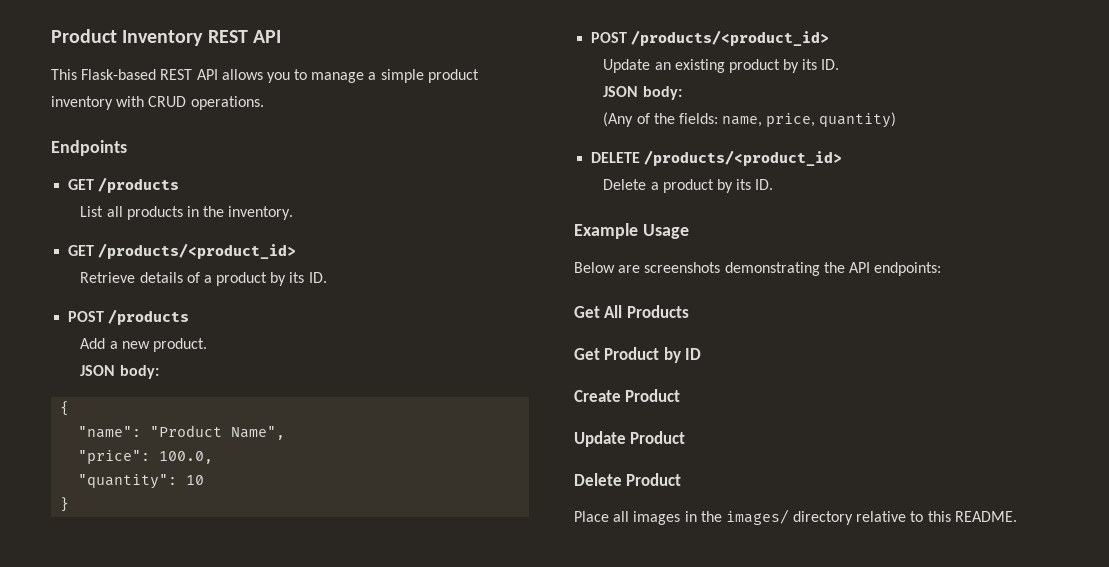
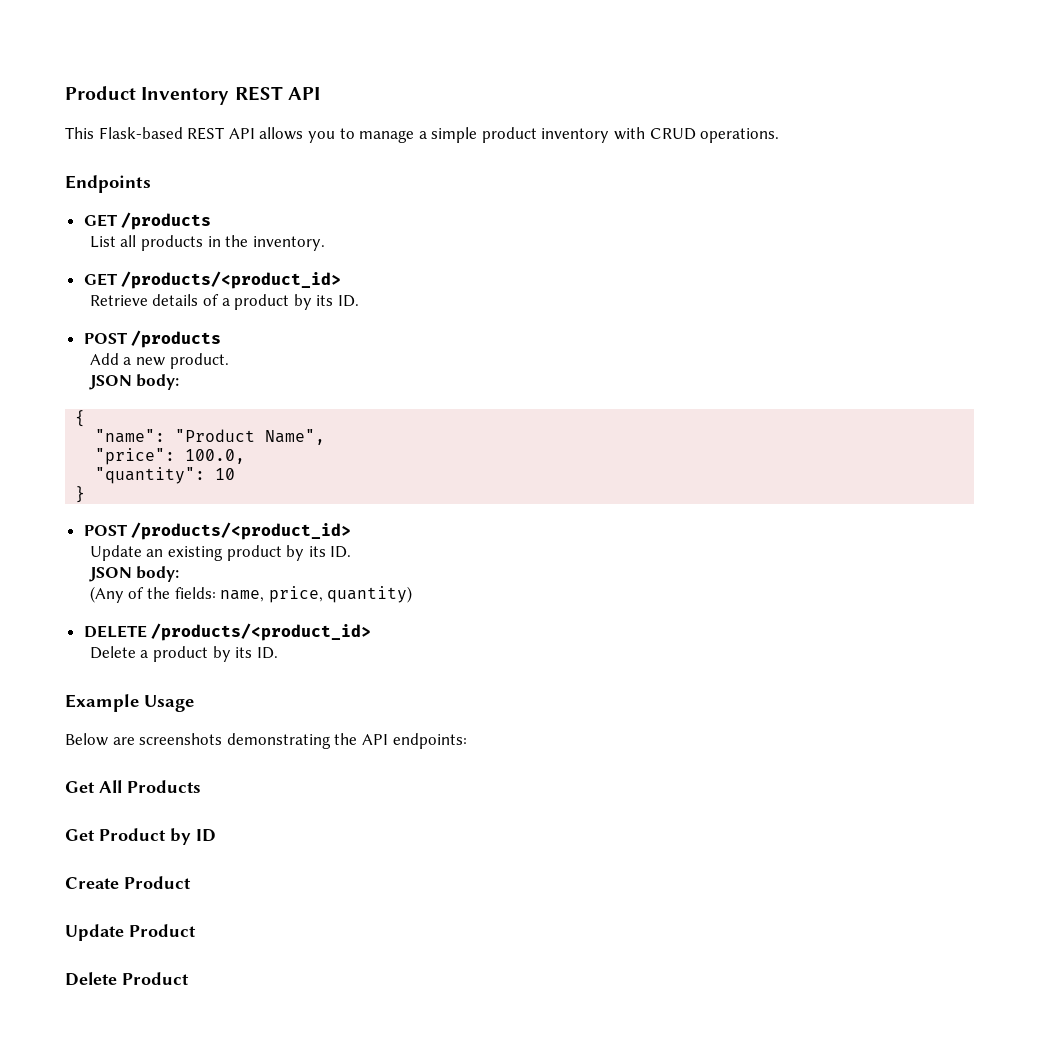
- Place all images in the images/ directory relative to this README.

